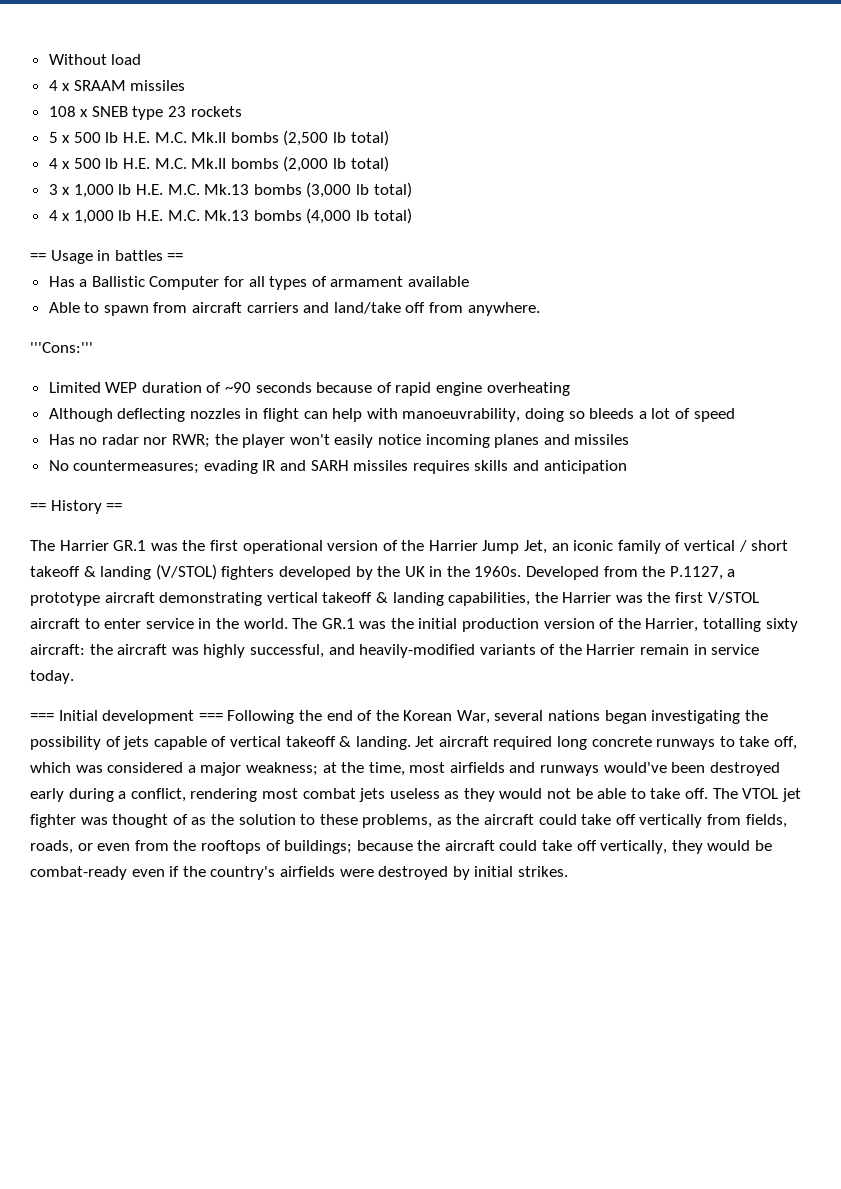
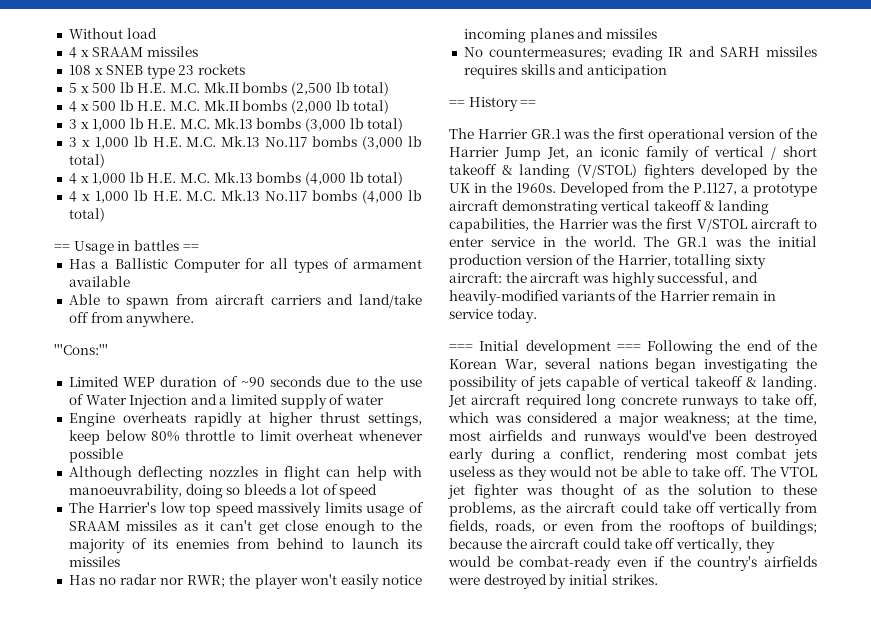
+ 3 x 1,000 lb H.E. M.C. Mk.13 No.117 bombs (3,000 lb total)
+ 4 x 1,000 lb H.E. M.C. Mk.13 No.117 bombs (4,000 lb total)
- Limited WEP duration of ~90 seconds because of rapid engine overheating
+ Limited WEP duration of ~90 seconds due to the use of Water Injection and a limited supply of water
+ Engine overheats rapidly at higher thrust settings, keep below 80% throttle to limit overheat whenever possible
+ The Harrier's low top speed massively limits usage of SRAAM missiles as it can't get close enough to the majority of its enemies from behind to launch its missiles

